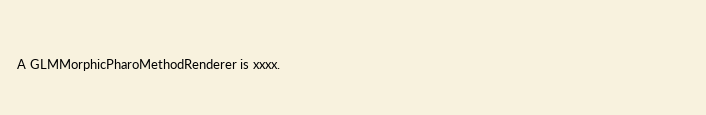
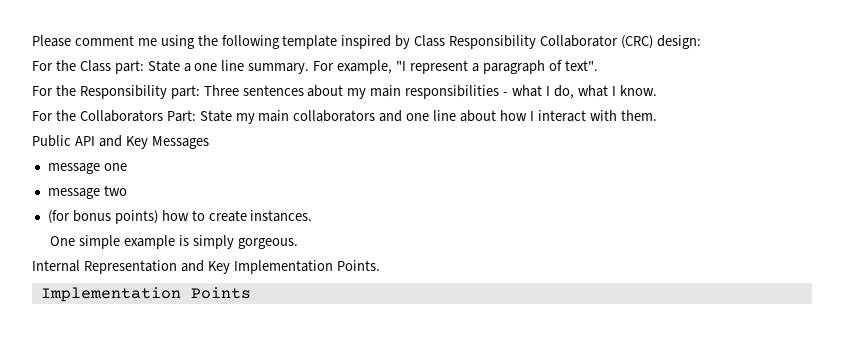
- A GLMMorphicPharoMethodRenderer is xxxx.
+ Please comment me using the following template inspired by Class Responsibility Collaborator (CRC) design:
+ For the Class part: State a one line summary. For example, "I represent a paragraph of text".
+ For the Responsibility part: Three sentences about my main responsibilities - what I do, what I know.
+ For the Collaborators Part: State my main collaborators and one line about how I interact with them.
+ Public API and Key Messages
+ message one
+ message two
+ (for bonus points) how to create instances.
+ One simple example is simply gorgeous.
+ Internal Representation and Key Implementation Points.
+ Implementation Points

